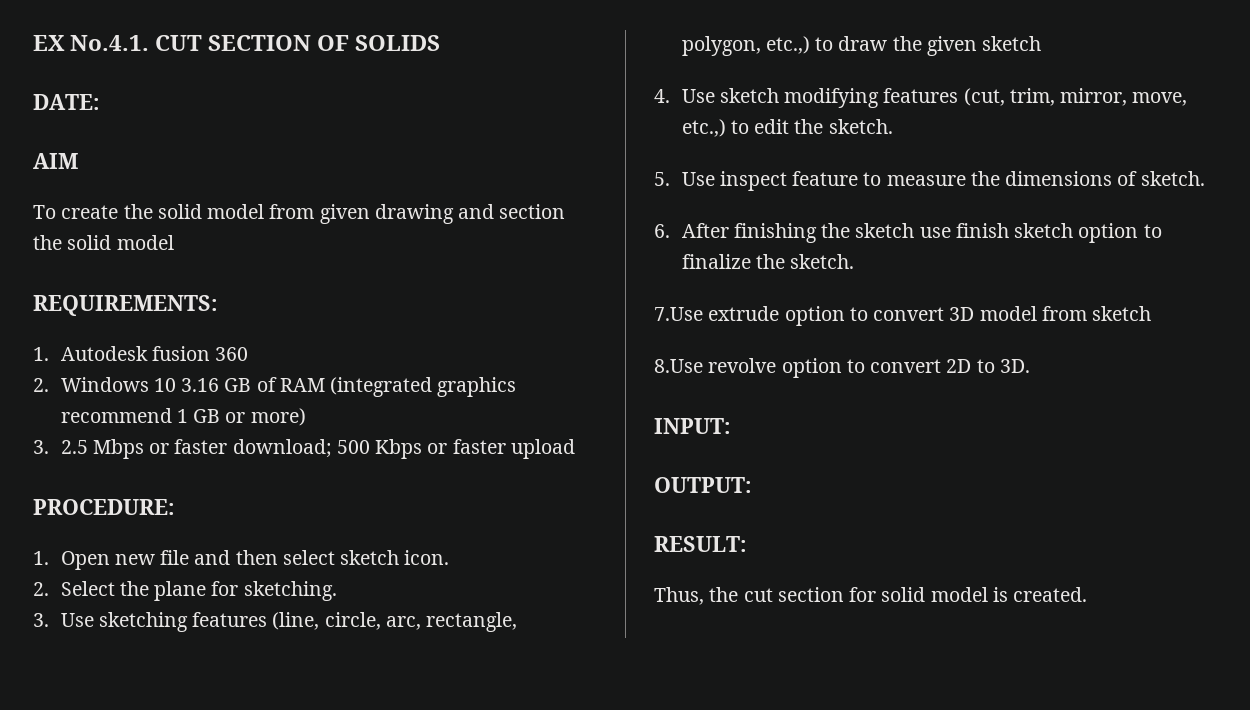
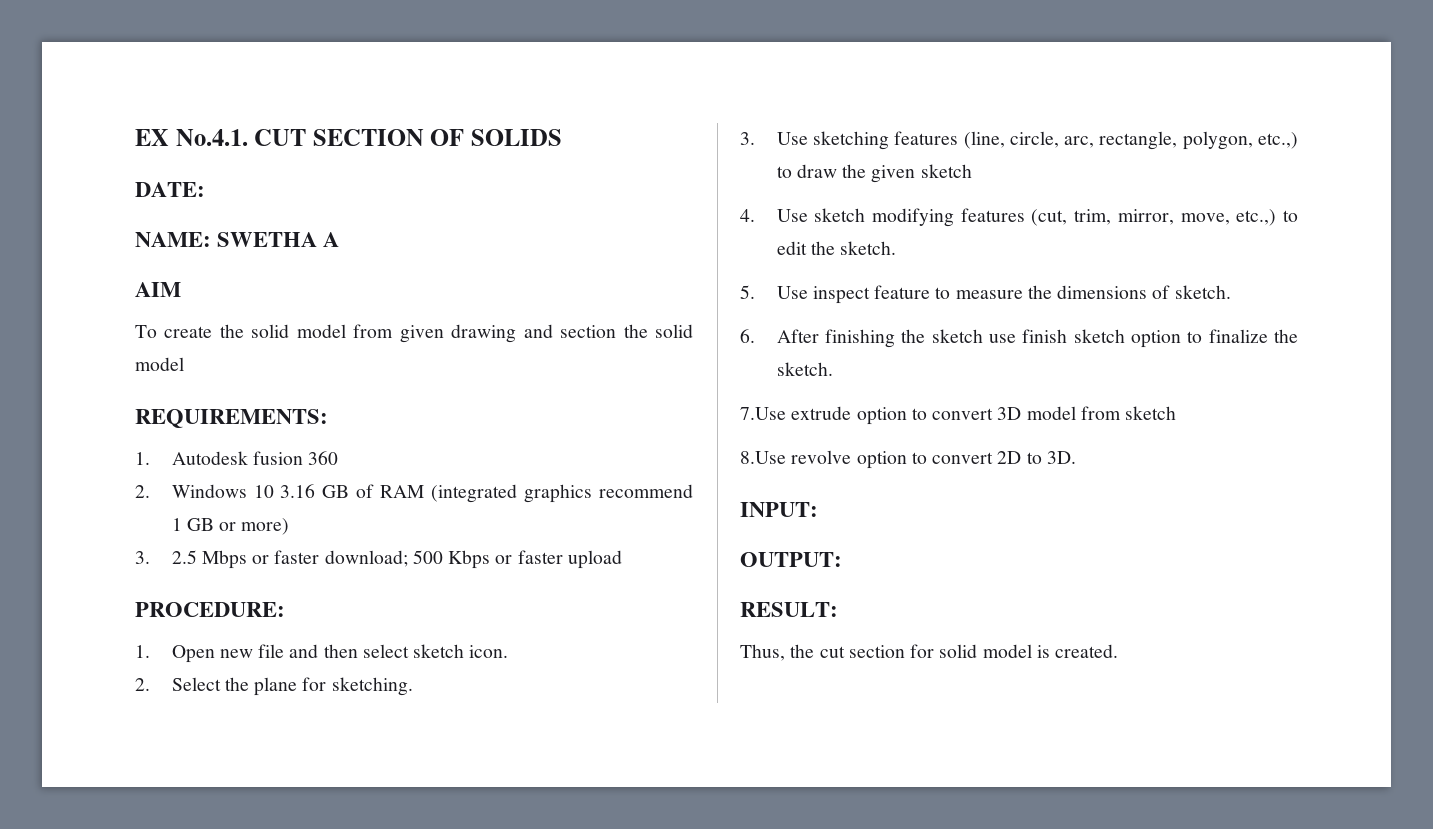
+ NAME: SWETHA A

